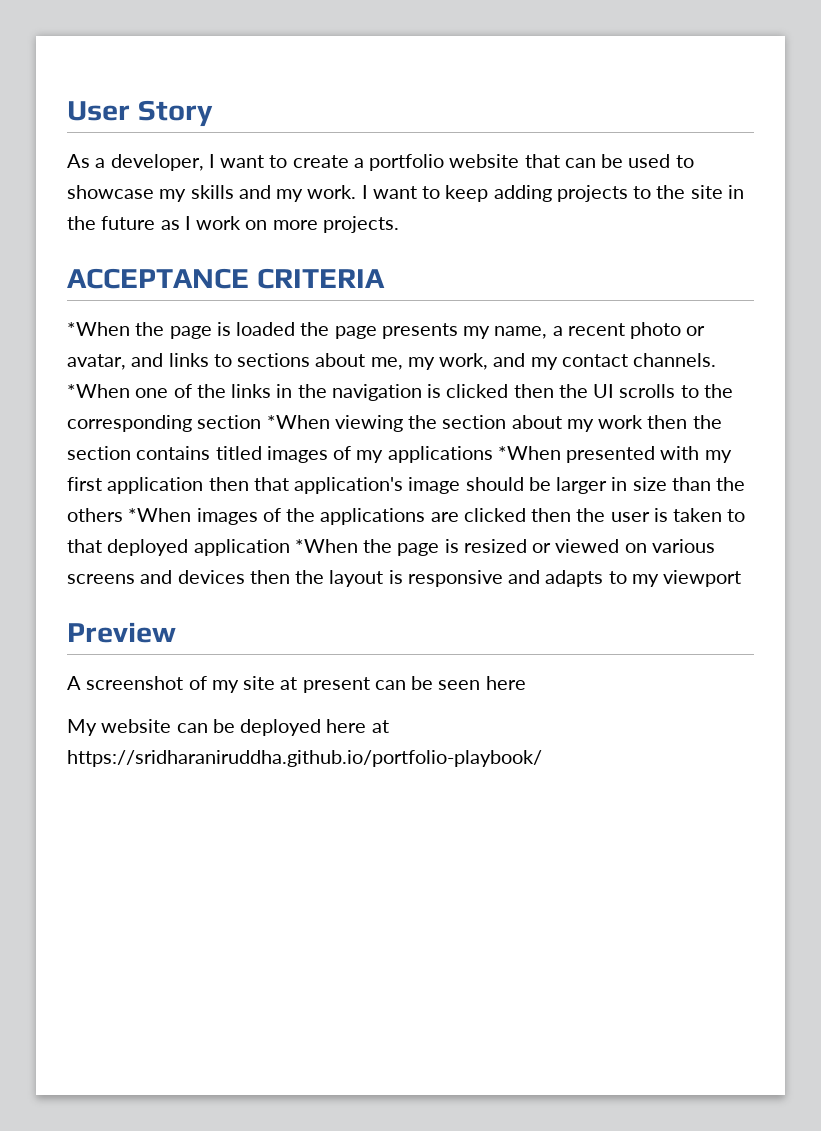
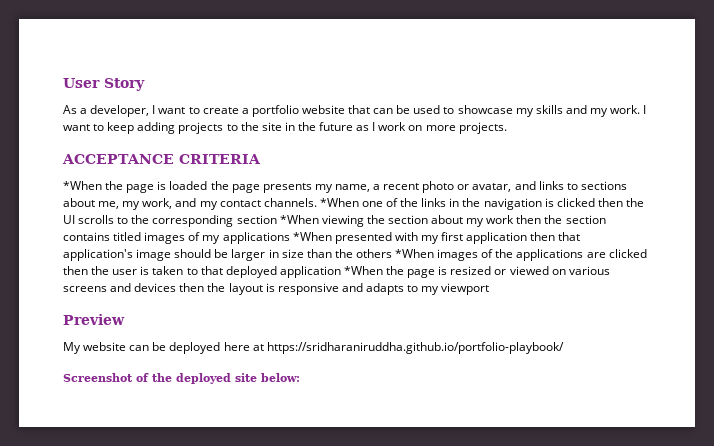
- A screenshot of my site at present can be seen here
+ Screenshot of the deployed site below:

